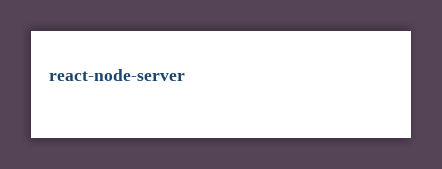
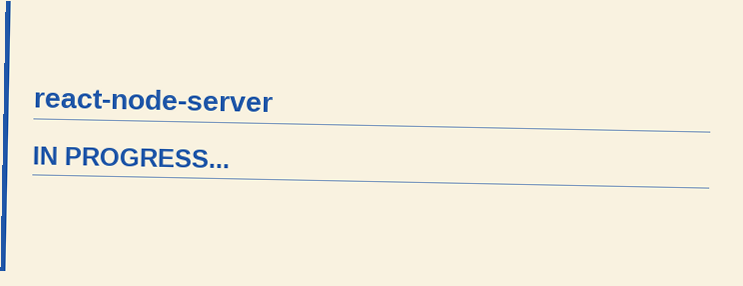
+ IN PROGRESS...

